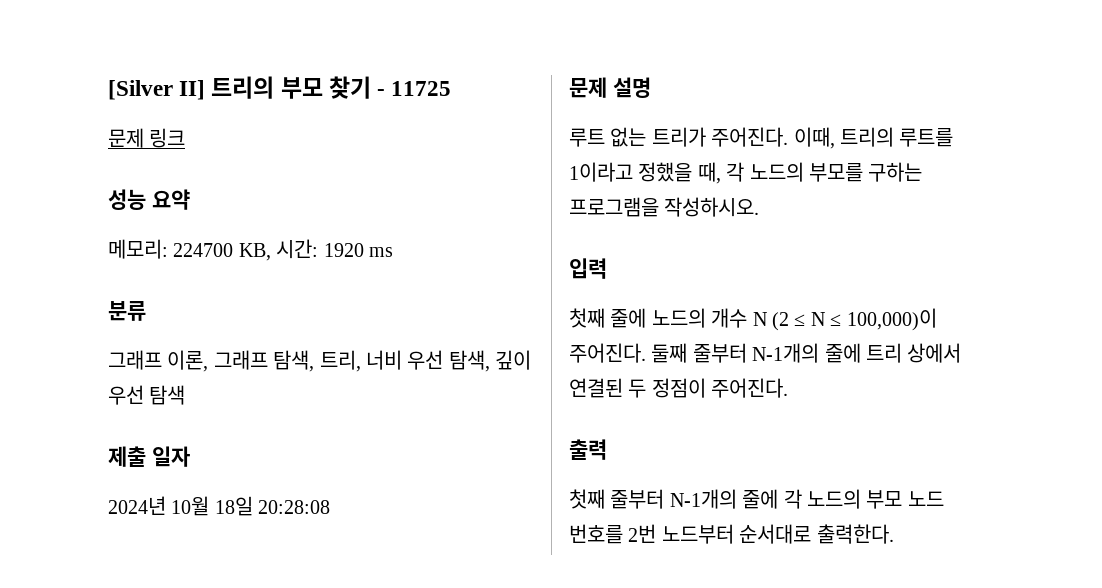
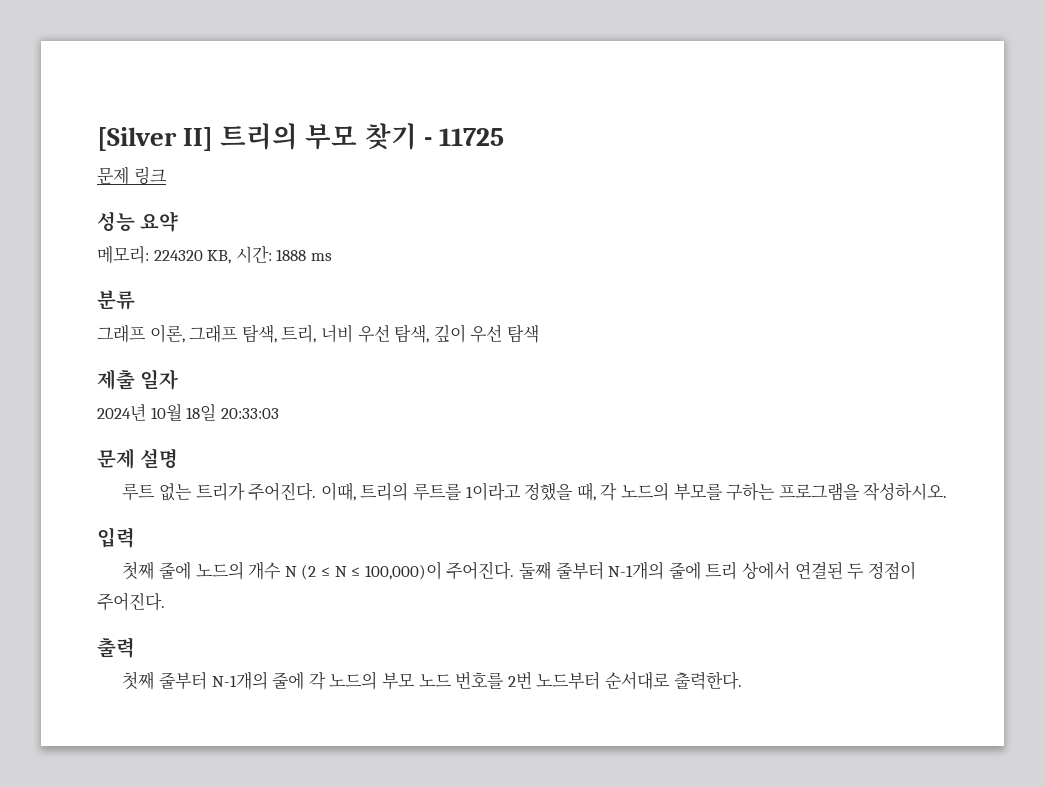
- 메모리: 224700 KB, 시간: 1920 ms
+ 메모리: 224320 KB, 시간: 1888 ms
- 2024년 10월 18일 20:28:08
+ 2024년 10월 18일 20:33:03

